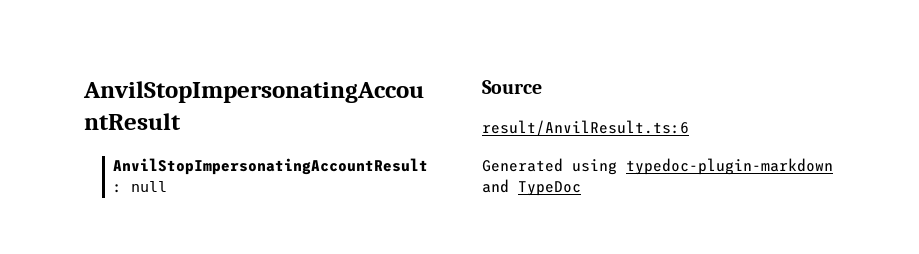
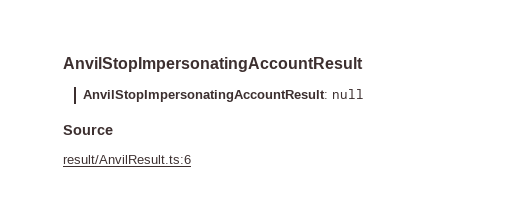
- Generated using typedoc-plugin-markdown and TypeDoc

